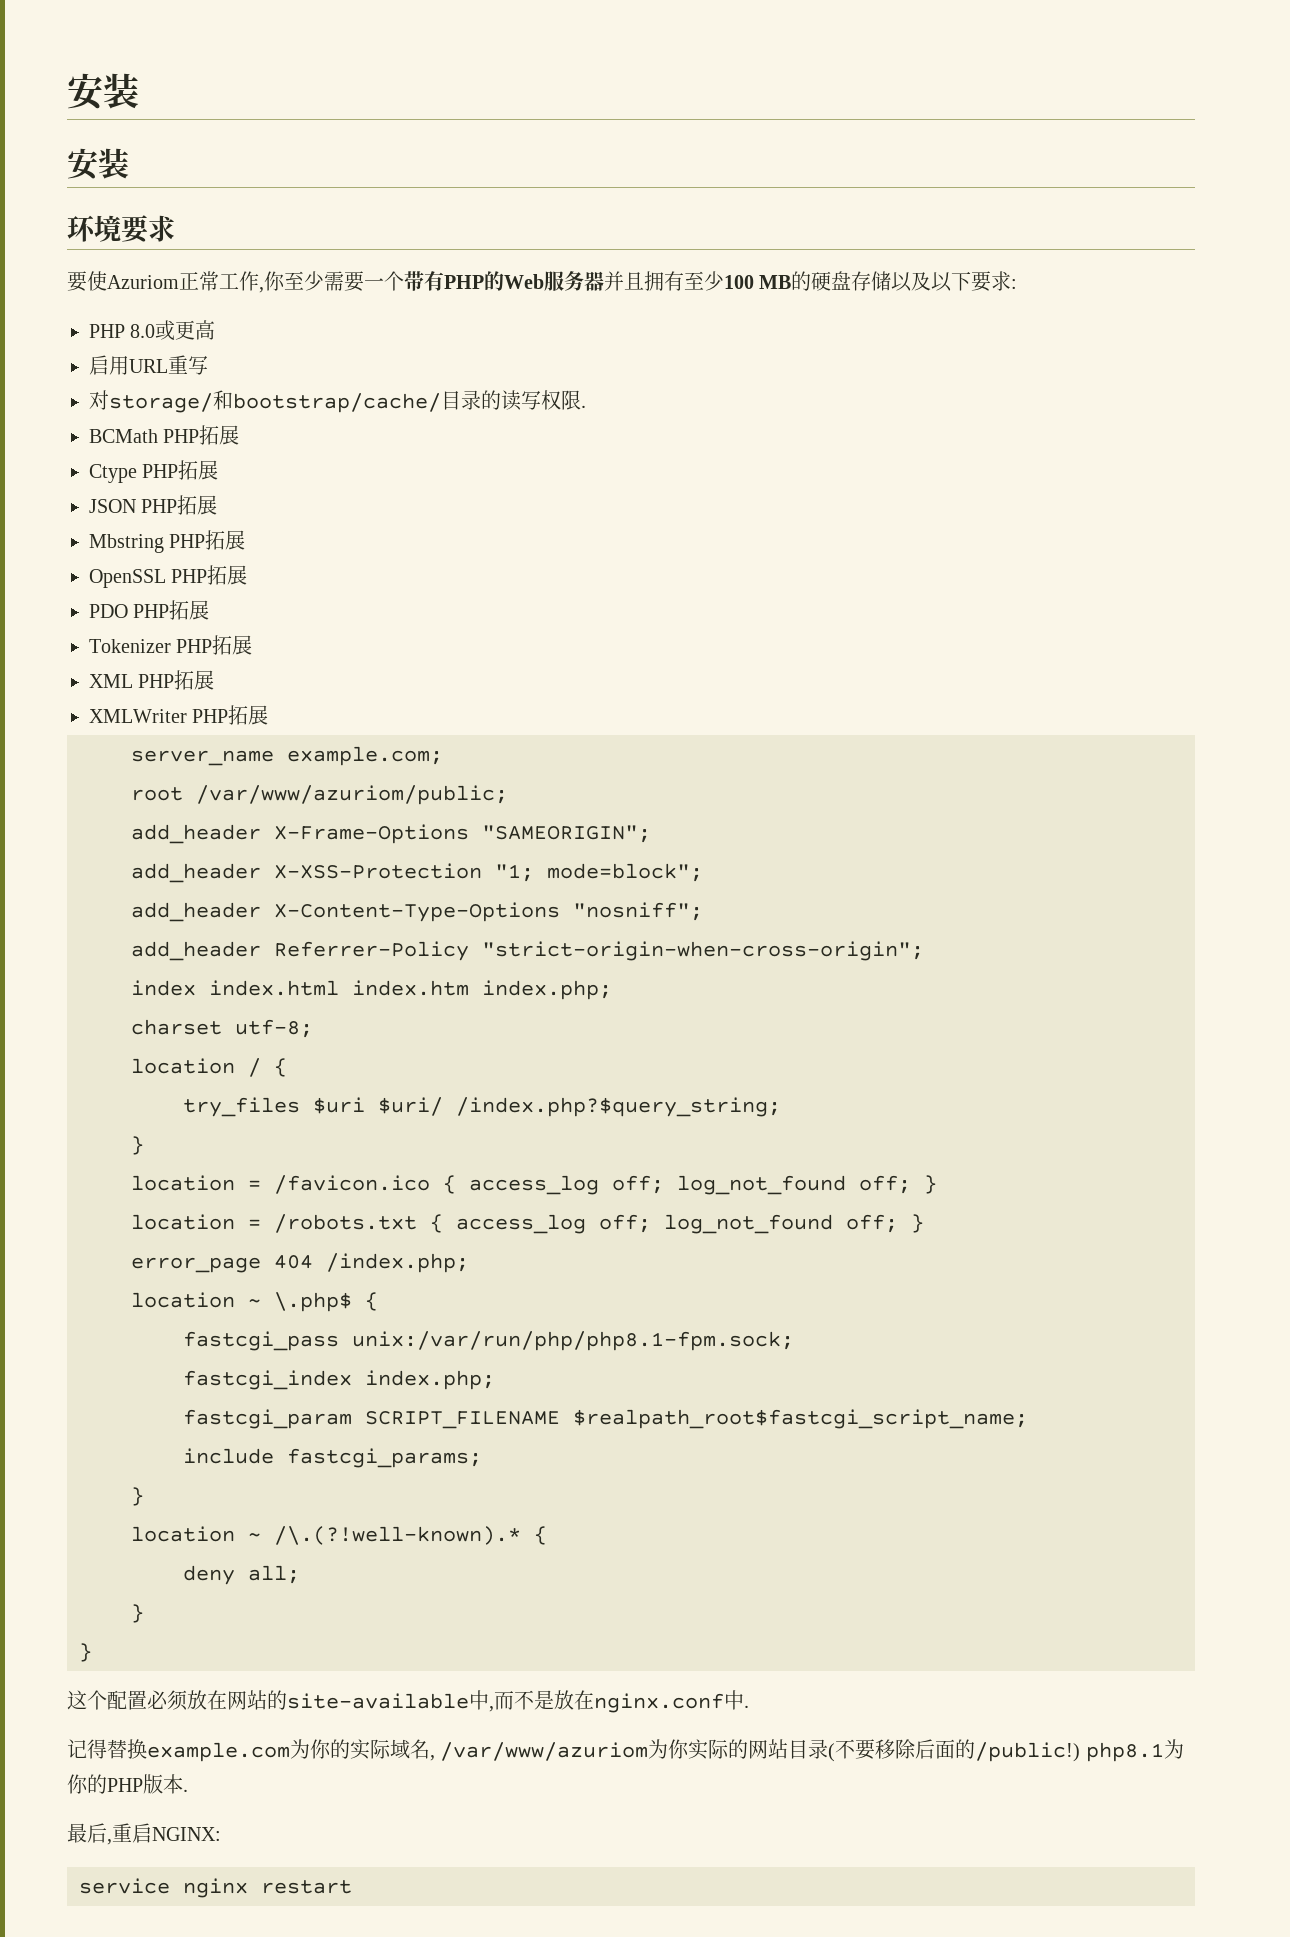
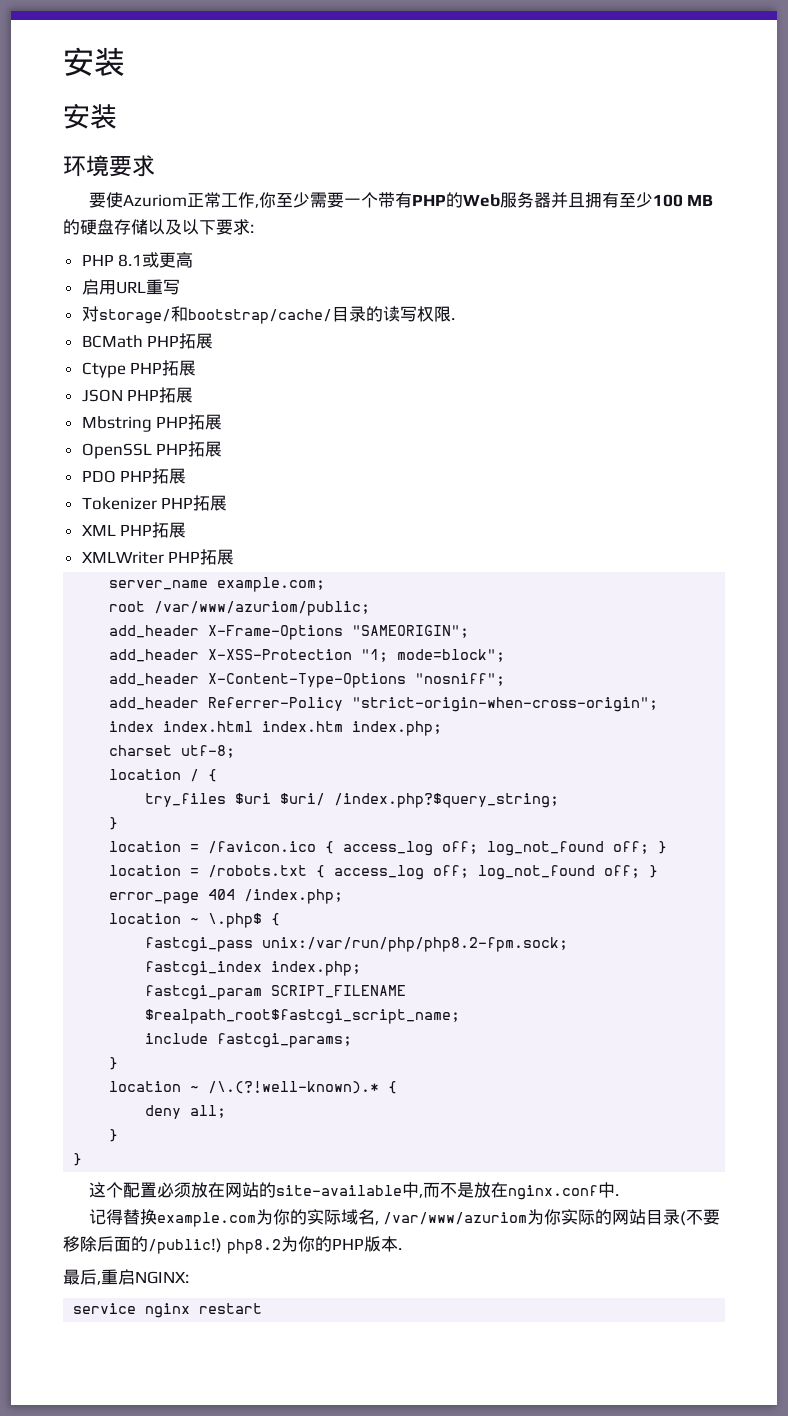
- PHP 8.0或更高
+ PHP 8.1或更高
- fastcgi_pass unix:/var/run/php/php8.1-fpm.sock;
+ fastcgi_pass unix:/var/run/php/php8.2-fpm.sock;
- 记得替换example.com为你的实际域名, /var/www/azuriom为你实际的网站目录(不要移除后面的/public!) php8.1为你的PHP版本.
+ 记得替换example.com为你的实际域名, /var/www/azuriom为你实际的网站目录(不要移除后面的/public!) php8.2为你的PHP版本.

